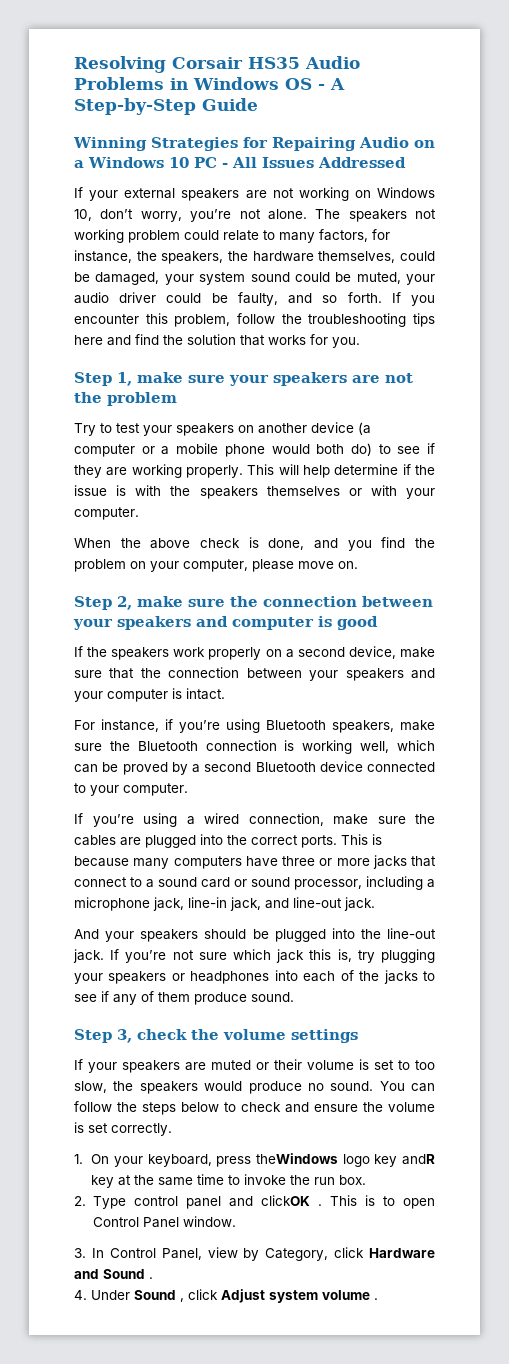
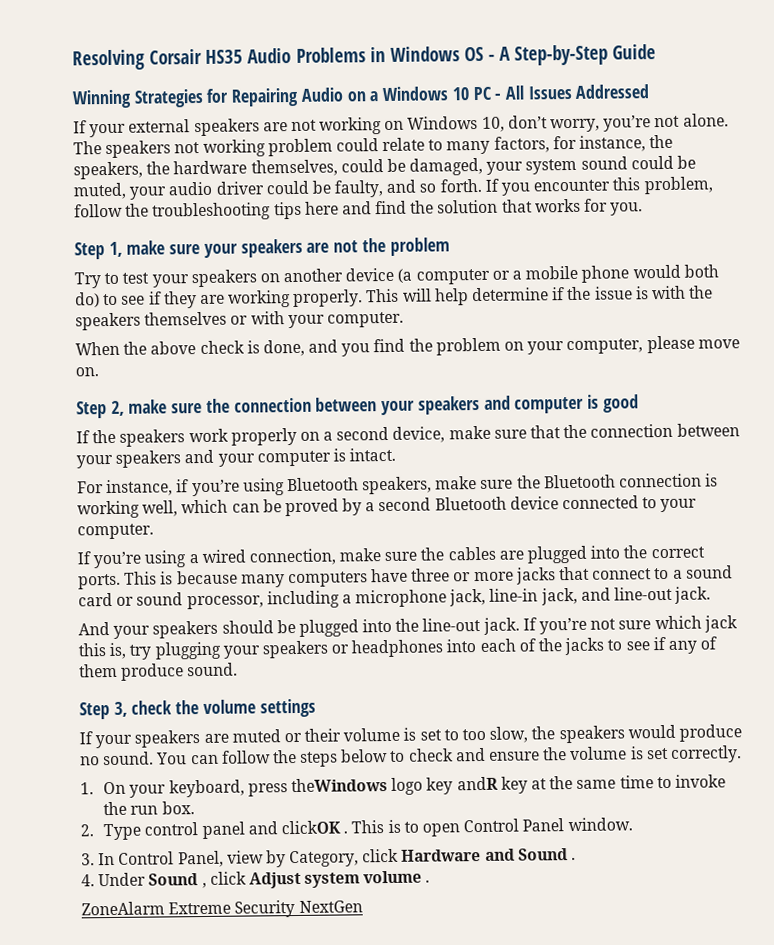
+ ZoneAlarm Extreme Security NextGen

